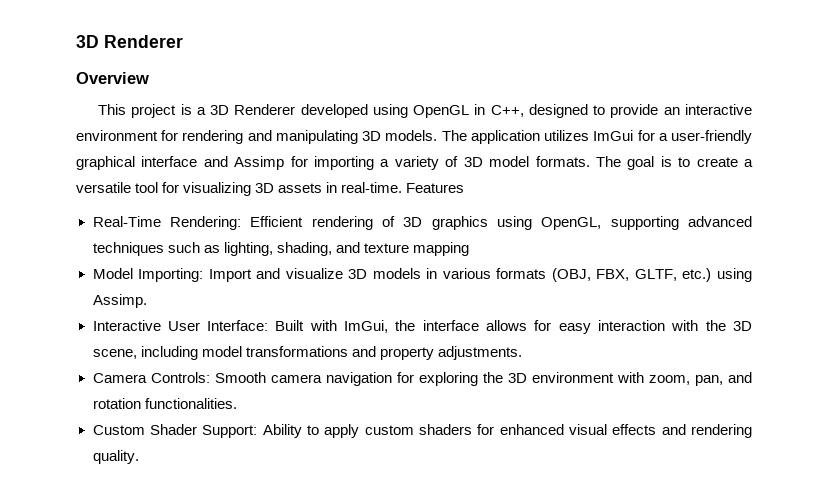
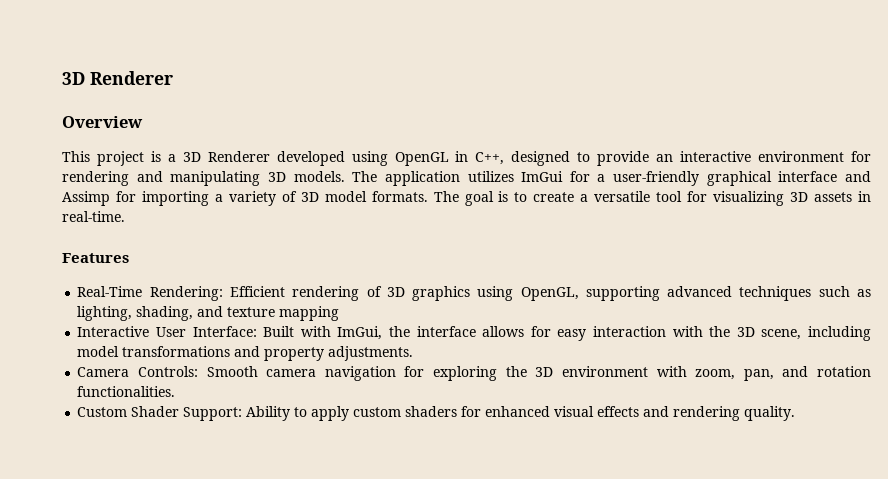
- The goal is to create a versatile tool for visualizing 3D assets in real-time. Features
+ The goal is to create a versatile tool for visualizing 3D assets in real-time.
+ Features
- Model Importing: Import and visualize 3D models in various formats (OBJ, FBX, GLTF, etc.) using Assimp.

